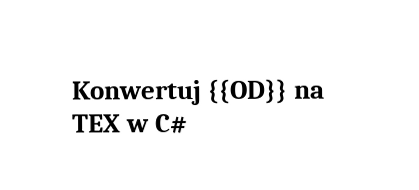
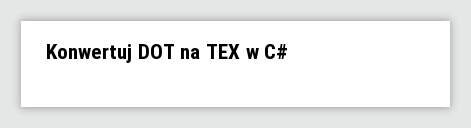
- Konwertuj {{OD}} na TEX w C#
+ Konwertuj DOT na TEX w C#

